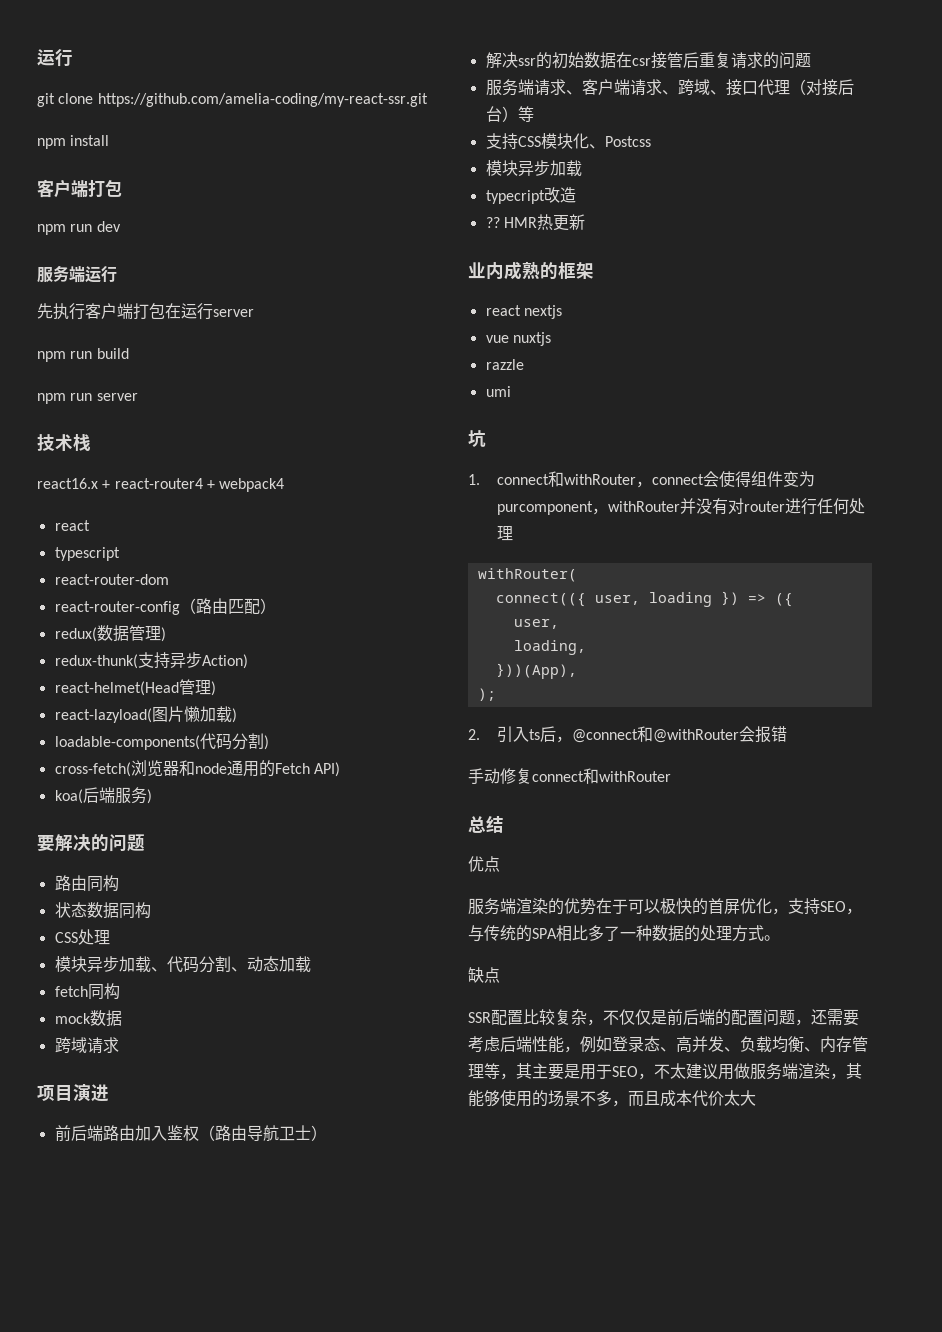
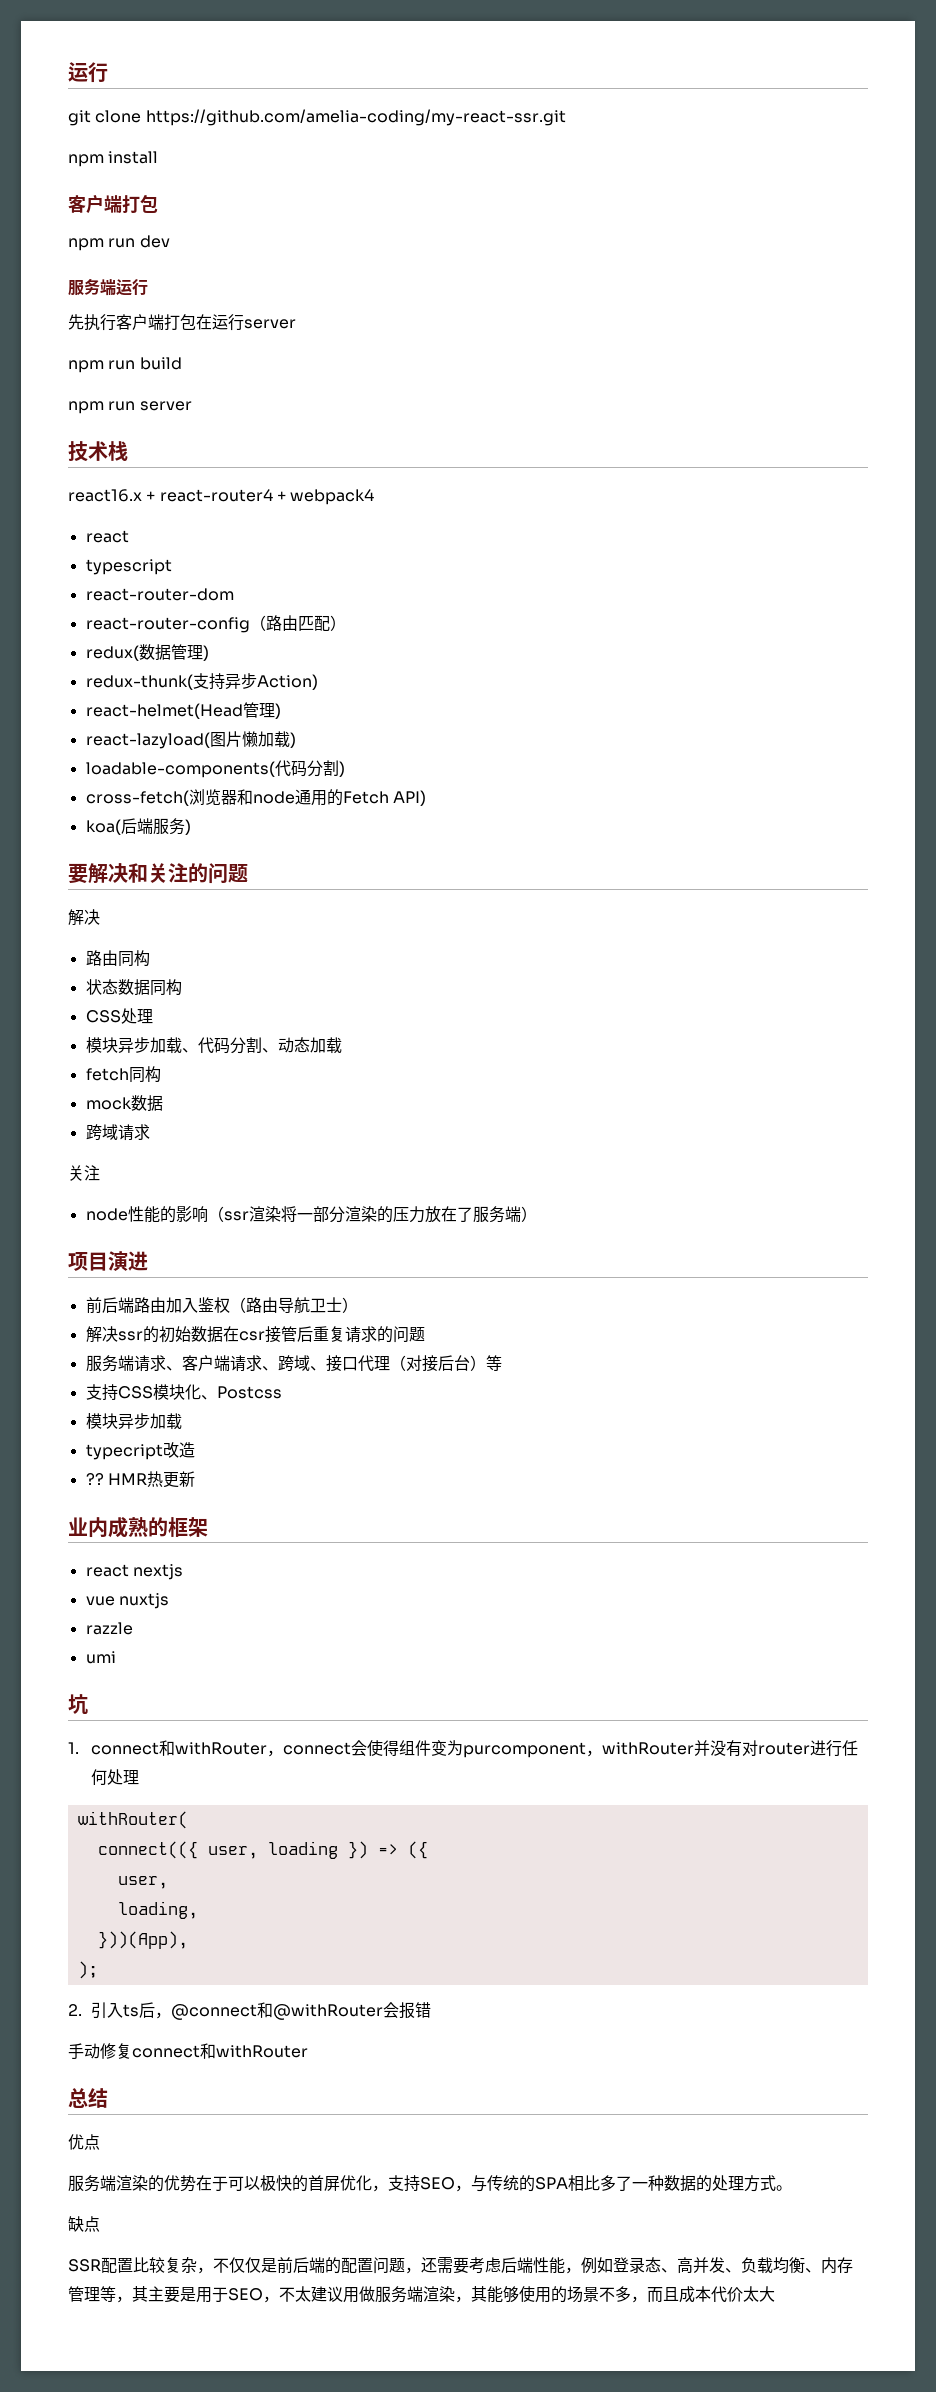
- 要解决的问题
+ 要解决和关注的问题
+ 解决
  跨域请求
+ 关注
+ node性能的影响（ssr渲染将一部分渲染的压力放在了服务端）

